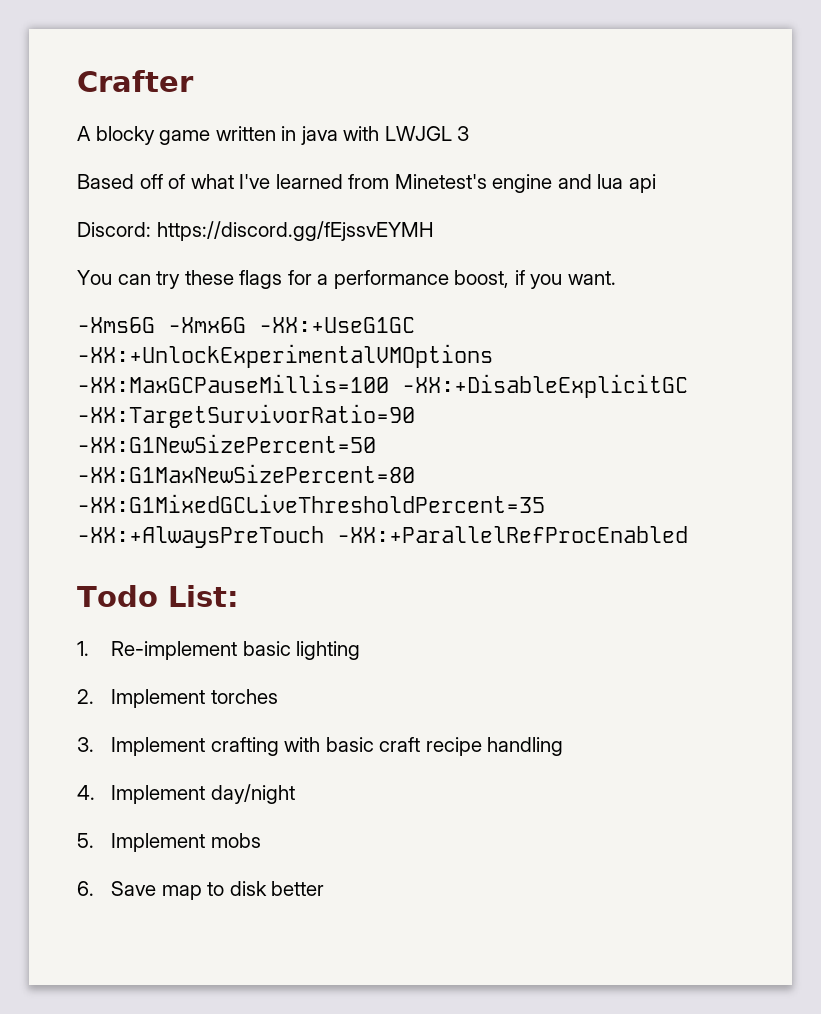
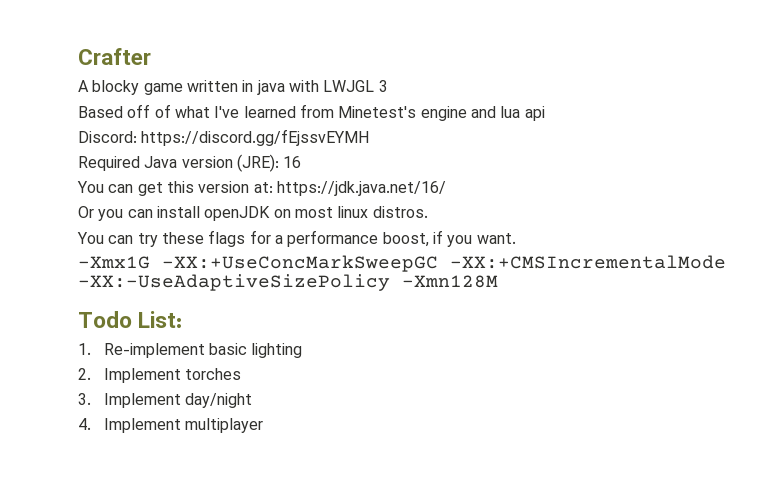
+ Required Java version (JRE): 16
+ You can get this version at: https://jdk.java.net/16/
+ Or you can install openJDK on most linux distros.
- -Xms6G -Xmx6G -XX:+UseG1GC -XX:+UnlockExperimentalVMOptions -XX:MaxGCPauseMillis=100 -XX:+DisableExplicitGC -XX:TargetSurvivorRatio=90 -XX:G1NewSizePercent=50 -XX:G1MaxNewSizePercent=80 -XX:G1MixedGCLiveThresholdPercent=35 -XX:+AlwaysPreTouch -XX:+ParallelRefProcEnabled
+ -Xmx1G -XX:+UseConcMarkSweepGC -XX:+CMSIncrementalMode -XX:-UseAdaptiveSizePolicy -Xmn128M
- 3. Implement crafting with basic craft recipe handling
- 4. Implement day/night
- 5. Implement mobs
- 6. Save map to disk better
+ 3. Implement day/night
+ 4. Implement multiplayer

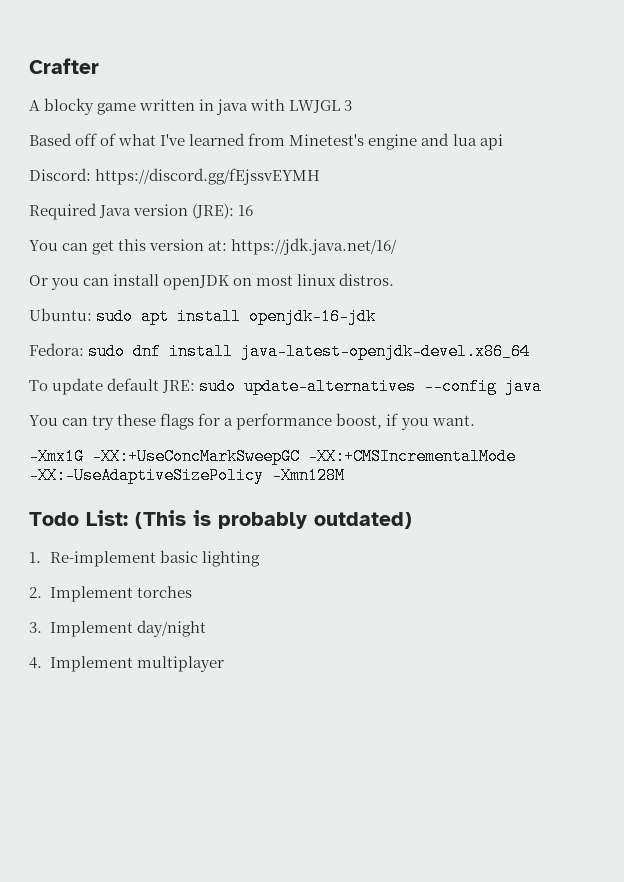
+ Ubuntu: sudo apt install openjdk-16-jdk
+ Fedora: sudo dnf install java-latest-openjdk-devel.x86_64
+ To update default JRE: sudo update-alternatives --config java
- Todo List:
+ Todo List: (This is probably outdated)

